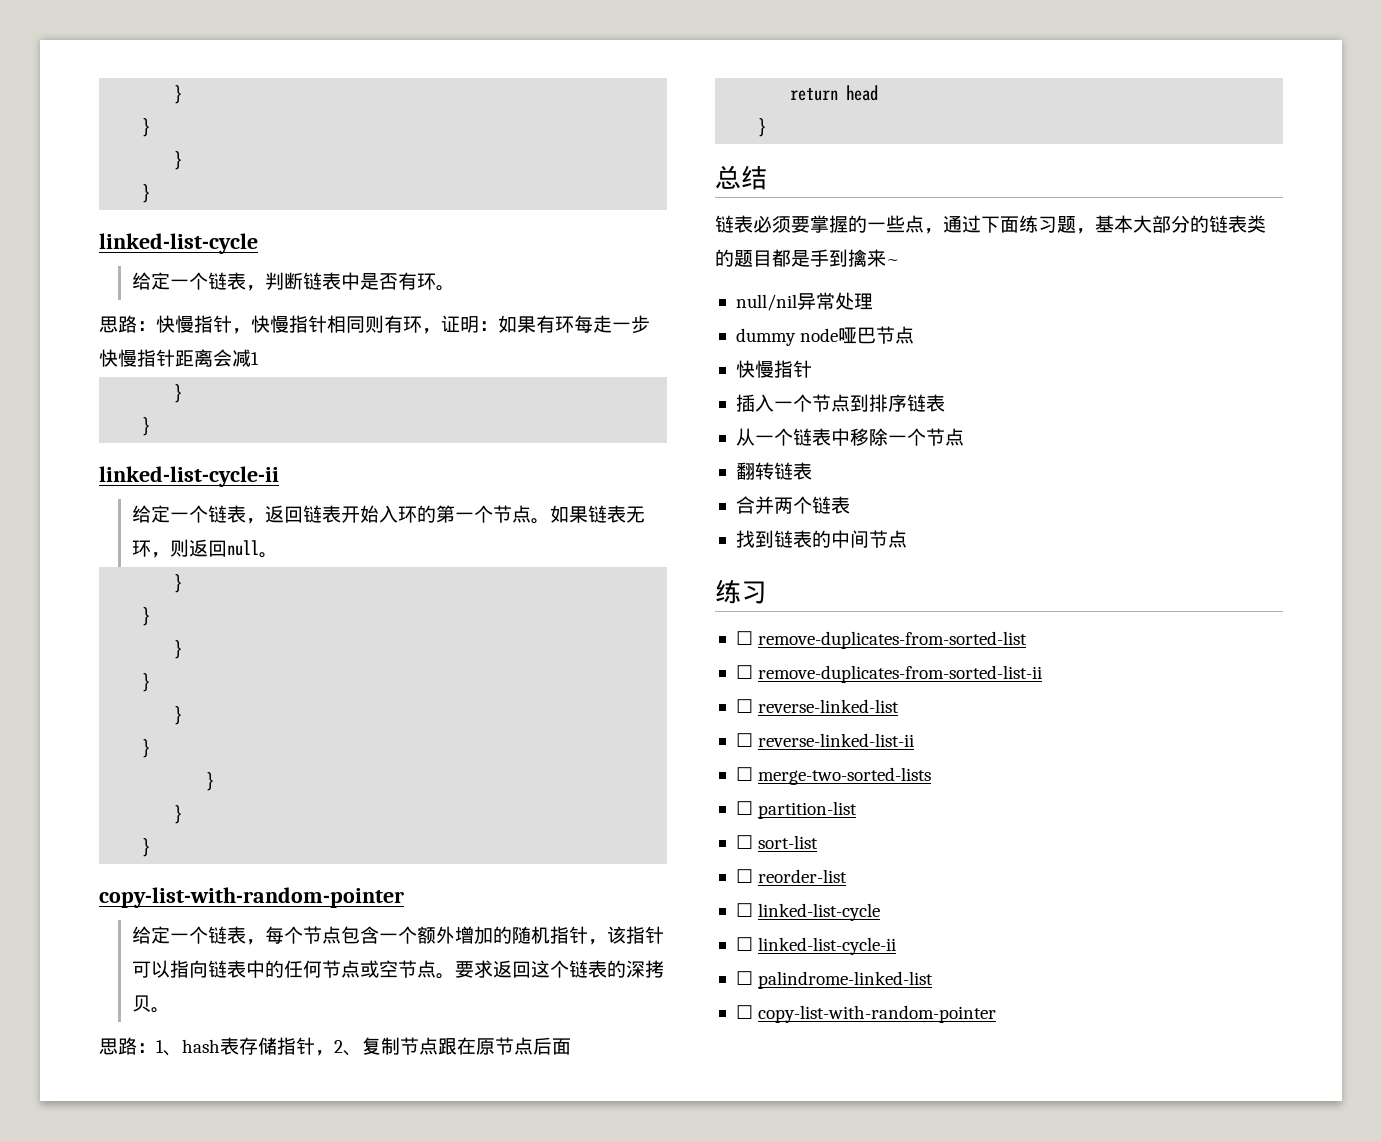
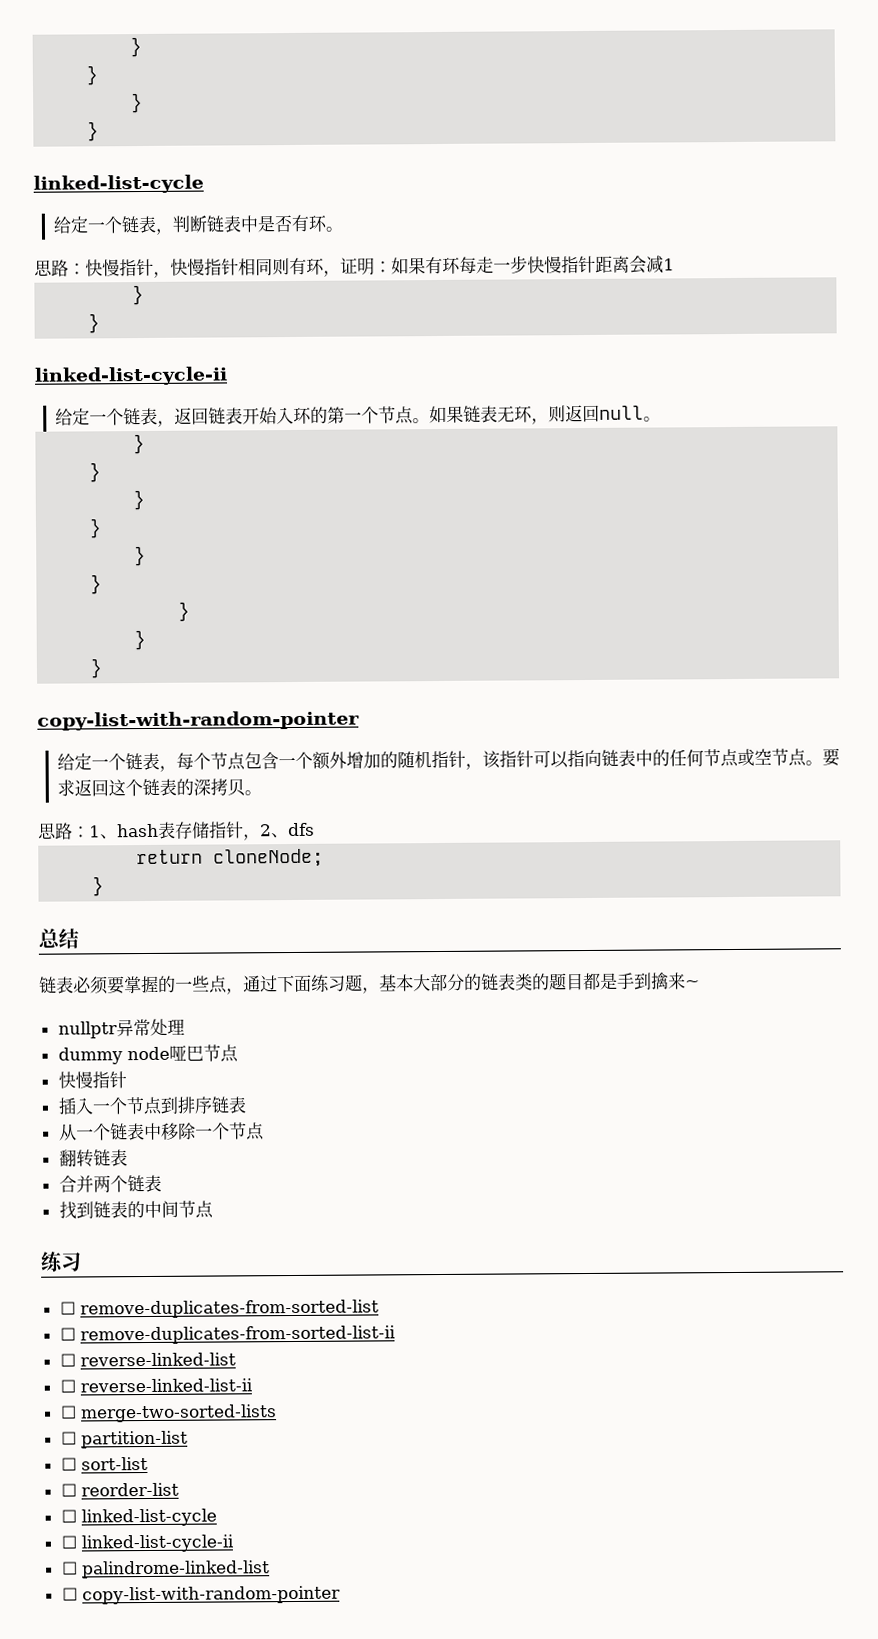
- 思路：1、hash表存储指针，2、复制节点跟在原节点后面
+ 思路：1、hash表存储指针，2、dfs
- return head
+ return cloneNode;
- null/nil异常处理
+ nullptr异常处理

